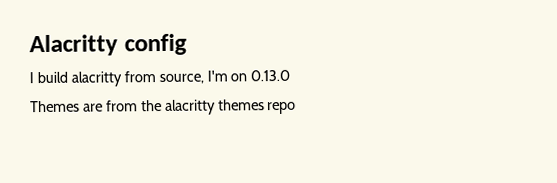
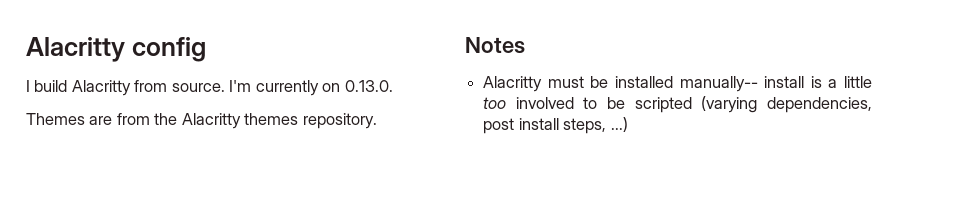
- I build alacritty from source, I'm on 0.13.0
- Themes are from the alacritty themes repo
+ I build Alacritty from source. I'm currently on 0.13.0.
+ Themes are from the Alacritty themes repository.
+ Notes
+ Alacritty must be installed manually-- install is a little too involved to be scripted (varying dependencies, post install steps, ...)

